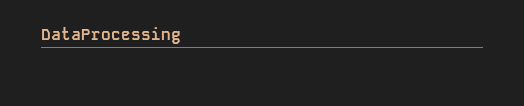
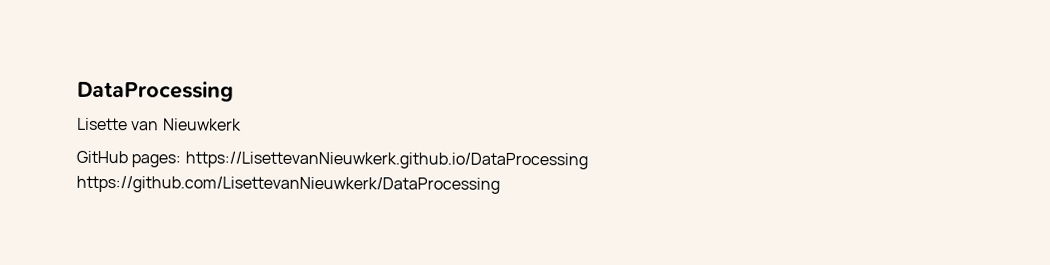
+ Lisette van Nieuwkerk
+ GitHub pages: https://LisettevanNieuwkerk.github.io/DataProcessing https://github.com/LisettevanNieuwkerk/DataProcessing

